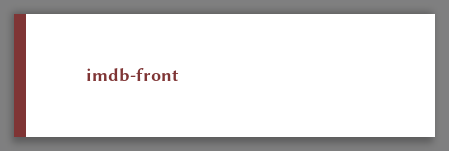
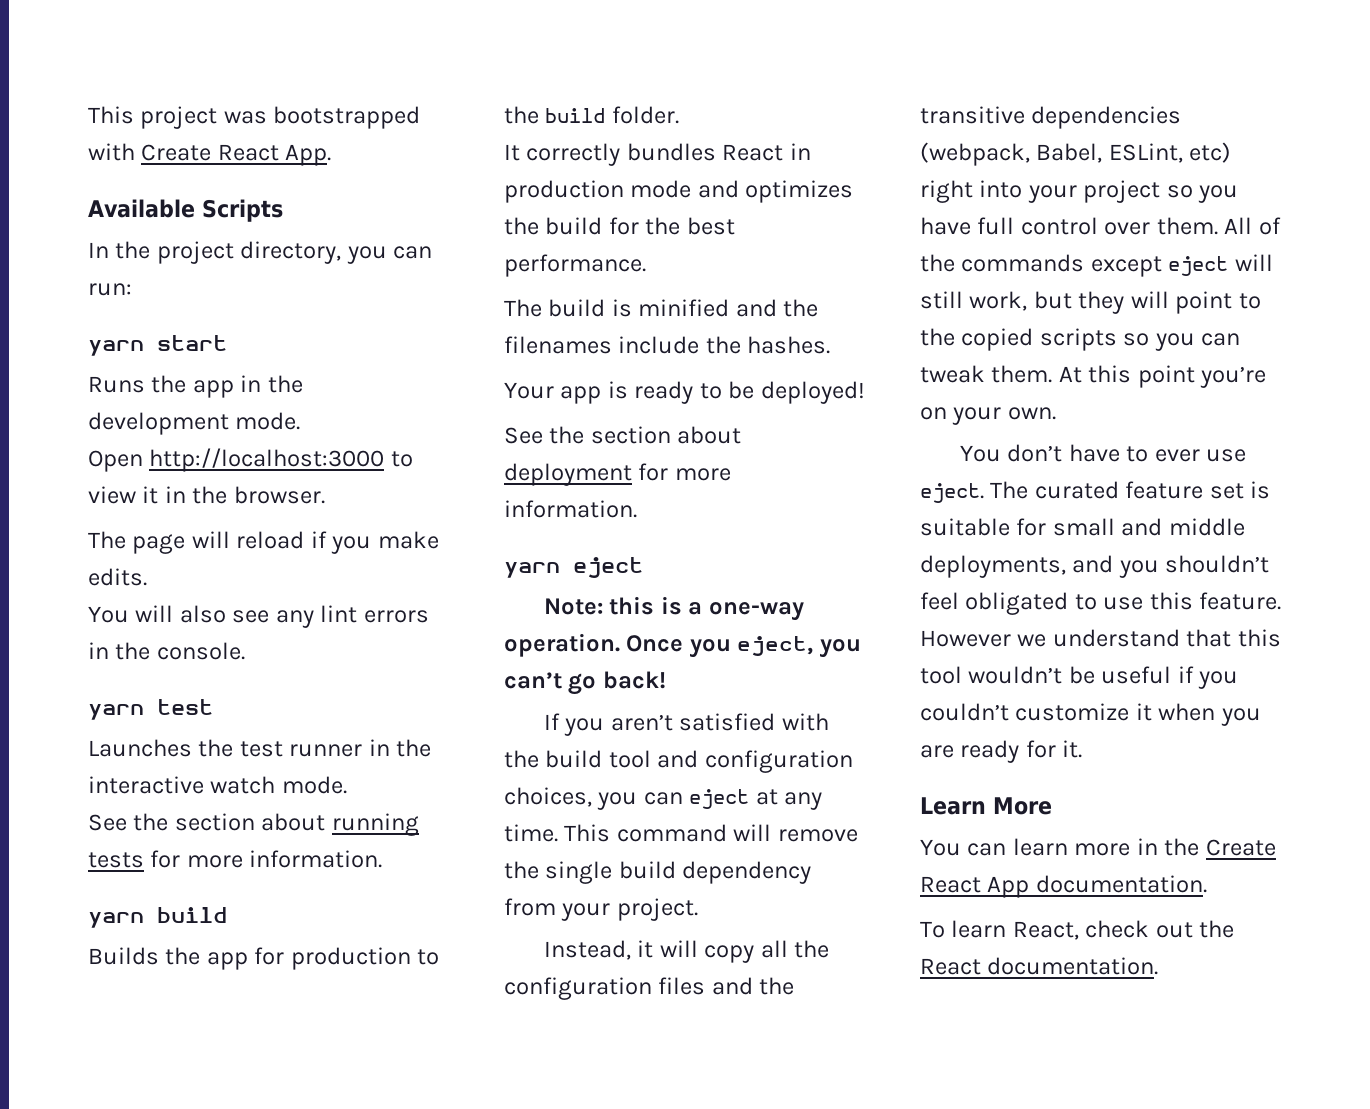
- imdb-front
+ This project was bootstrapped with Create React App.
+ Available Scripts
+ In the project directory, you can run:
+ yarn start
+ Runs the app in the development mode.
+ Open http://localhost:3000 to view it in the browser.
+ The page will reload if you make edits.
+ You will also see any lint errors in the console.
+ yarn test
+ Launches the test runner in the interactive watch mode.
+ See the section about running tests for more information.
+ yarn build
+ Builds the app for production to the build folder.
+ It correctly bundles React in production mode and optimizes the build for the best performance.
+ The build is minified and the filenames include the hashes.
+ Your app is ready to be deployed!
+ See the section about deployment for more information.
+ yarn eject
+ Note: this is a one-way operation. Once you eject, you can’t go back!
+ If you aren’t satisfied with the build tool and configuration choices, you can eject at any time. This command will remove the single build dependency from your project.
+ Instead, it will copy all the configuration files and the transitive dependencies (webpack, Babel, ESLint, etc) right into your project so you have full control over them. All of the commands except eject will still work, but they will point to the copied scripts so you can tweak them. At this point you’re on your own.
+ You don’t have to ever use eject. The curated feature set is suitable for small and middle deployments, and you shouldn’t feel obligated to use this feature. However we understand that this tool wouldn’t be useful if you couldn’t customize it when you are ready for it.
+ Learn More
+ You can learn more in the Create React App documentation.
+ To learn React, check out the React documentation.

